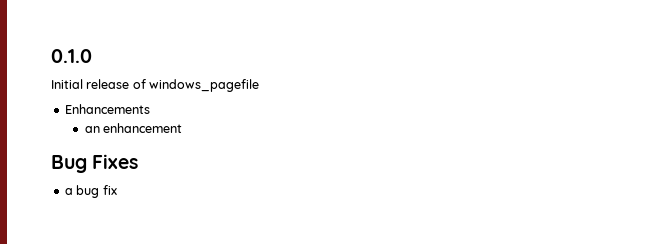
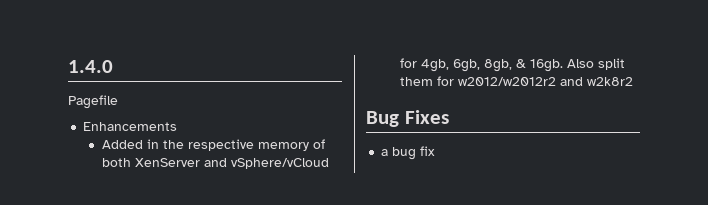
- 0.1.0
- Initial release of windows_pagefile
+ 1.4.0
+ Pagefile
  Enhancements
- an enhancement
+ Added in the respective memory of both XenServer and vSphere/vCloud for 4gb, 6gb, 8gb, & 16gb. Also split them for w2012/w2012r2 and w2k8r2

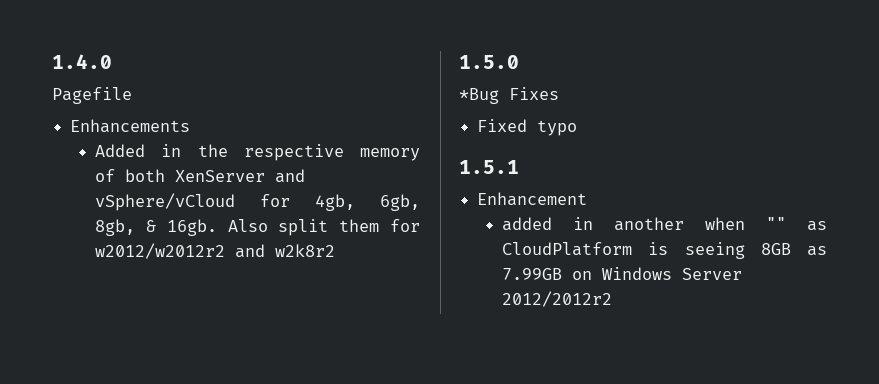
- Bug Fixes
+ 1.5.0
+ *Bug Fixes
- a bug fix
+ Fixed typo
+ 1.5.1
+ Enhancement
+ added in another when "" as CloudPlatform is seeing 8GB as 7.99GB on Windows Server 2012/2012r2

